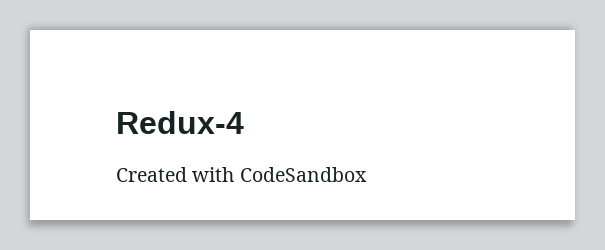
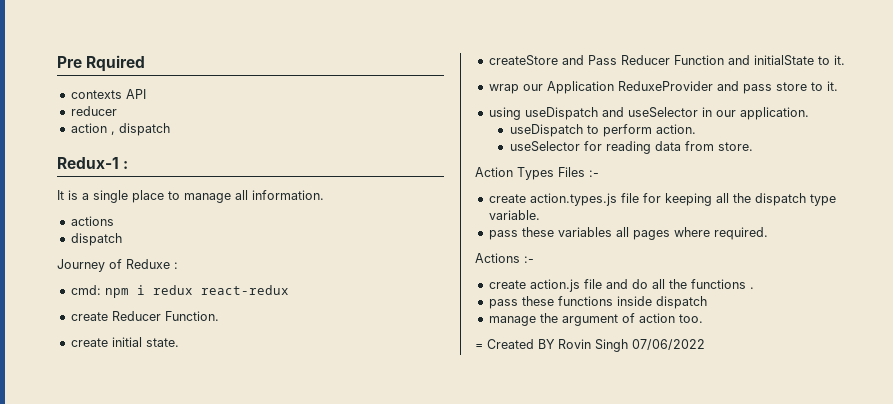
- Redux-4
- Created with CodeSandbox
+ Pre Rquired
+ contexts API
+ reducer
+ action , dispatch
+ Redux-1 :
+ It is a single place to manage all information.
+ actions
+ dispatch
+ Journey of Reduxe :
+ cmd: npm i redux react-redux
+ create Reducer Function.
+ create initial state.
+ createStore and Pass Reducer Function and initialState to it.
+ wrap our Application ReduxeProvider and pass store to it.
+ using useDispatch and useSelector in our application.
+ useDispatch to perform action.
+ useSelector for reading data from store.
+ Action Types Files :-
+ create action.types.js file for keeping all the dispatch type variable.
+ pass these variables all pages where required.
+ Actions :-
+ create action.js file and do all the functions .
+ pass these functions inside dispatch
+ manage the argument of action too.
+ = Created BY Rovin Singh 07/06/2022

